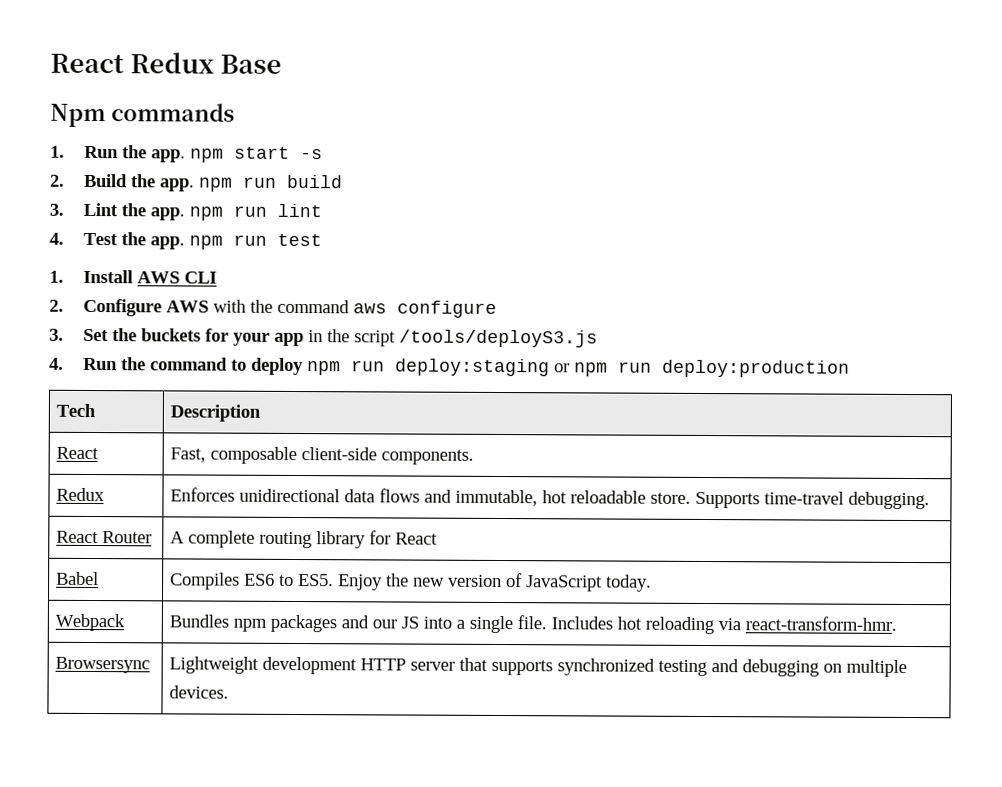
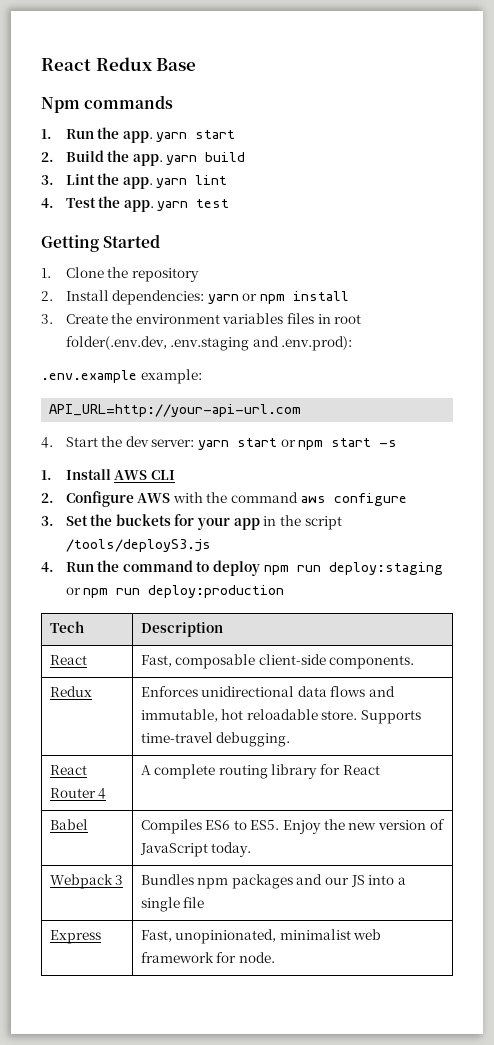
- 1. Run the app. npm start -s
+ 1. Run the app. yarn start
- 2. Build the app. npm run build
+ 2. Build the app. yarn build
- 3. Lint the app. npm run lint
+ 3. Lint the app. yarn lint
- 4. Test the app. npm run test
+ 4. Test the app. yarn test
+ Getting Started
+ 1. Clone the repository
+ 2. Install dependencies: yarn or npm install
+ 3. Create the environment variables files in root folder(.env.dev, .env.staging and .env.prod):
+ .env.example example:
+ API_URL=http://your-api-url.com
+ 4. Start the dev server: yarn start or npm start -s
- React Router | A complete routing library for React
+ React Router 4 | A complete routing library for React
- Webpack | Bundles npm packages and our JS into a single file. Includes hot reloading via react-transform-hmr.
- Browsersync | Lightweight development HTTP server that supports synchronized testing and debugging on multiple devices.
+ Webpack 3 | Bundles npm packages and our JS into a single file
+ Express | Fast, unopinionated, minimalist web framework for node.

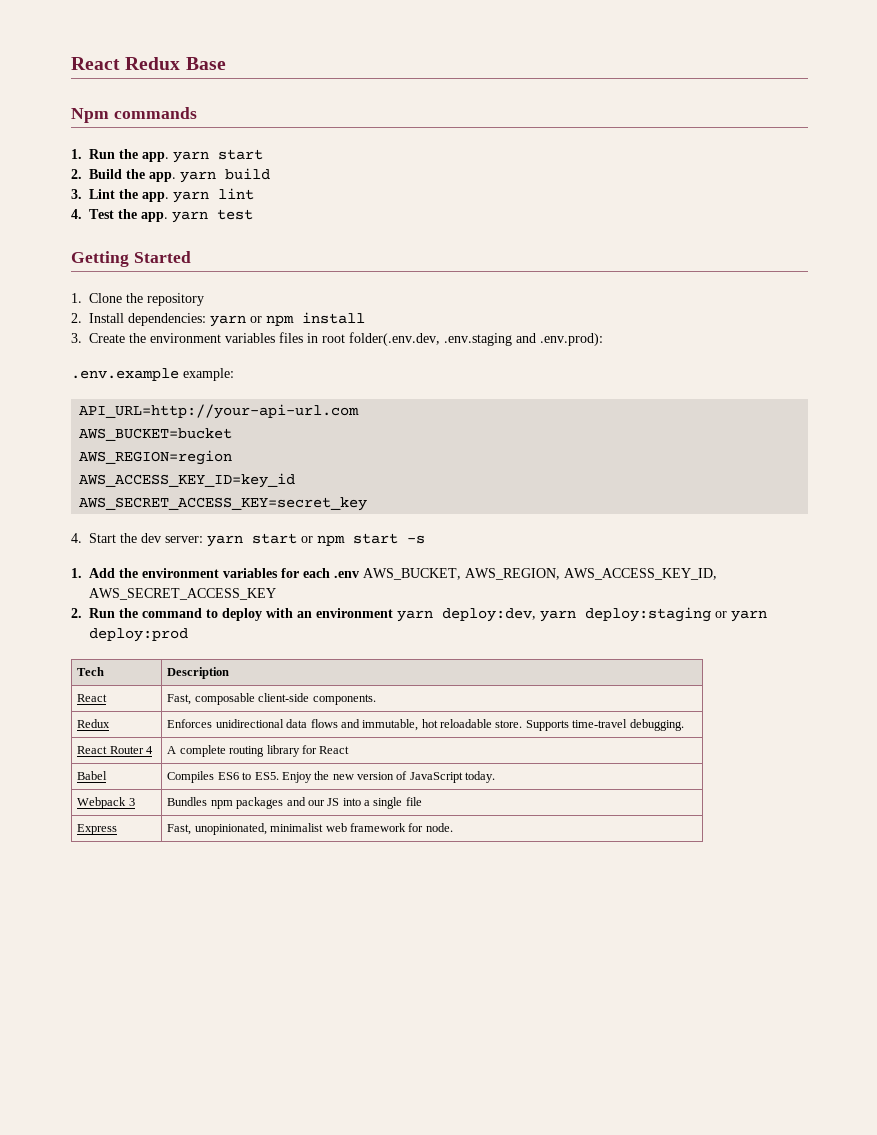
+ AWS_BUCKET=bucket
+ AWS_REGION=region
+ AWS_ACCESS_KEY_ID=key_id
+ AWS_SECRET_ACCESS_KEY=secret_key
- 1. Install AWS CLI
- 2. Configure AWS with the command aws configure
- 3. Set the buckets for your app in the script /tools/deployS3.js
- 4. Run the command to deploy npm run deploy:staging or npm run deploy:production
+ 1. Add the environment variables for each .env AWS_BUCKET, AWS_REGION, AWS_ACCESS_KEY_ID, AWS_SECRET_ACCESS_KEY
+ 2. Run the command to deploy with an environment yarn deploy:dev, yarn deploy:staging or yarn deploy:prod

